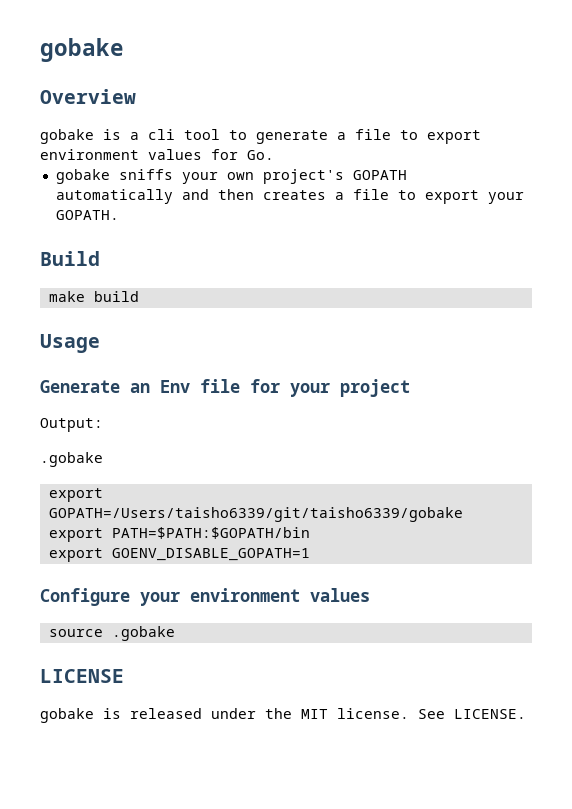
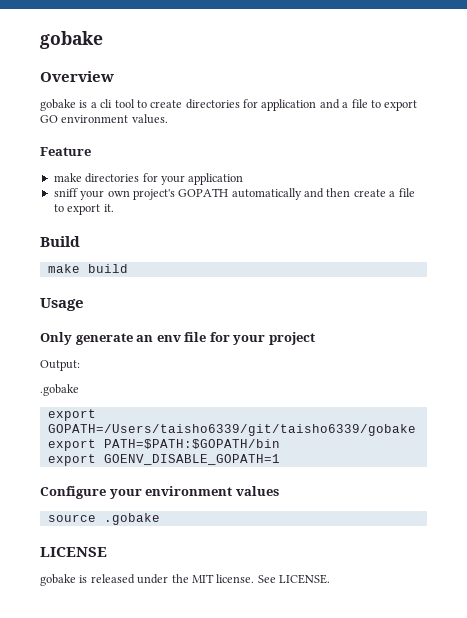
- gobake is a cli tool to generate a file to export environment values for Go.
- gobake sniffs your own project's GOPATH automatically and then creates a file to export your GOPATH.
+ gobake is a cli tool to create directories for application and a file to export GO environment values.
+ Feature
+ make directories for your application
+ sniff your own project's GOPATH automatically and then create a file to export it.
- Generate an Env file for your project
+ Only generate an env file for your project

